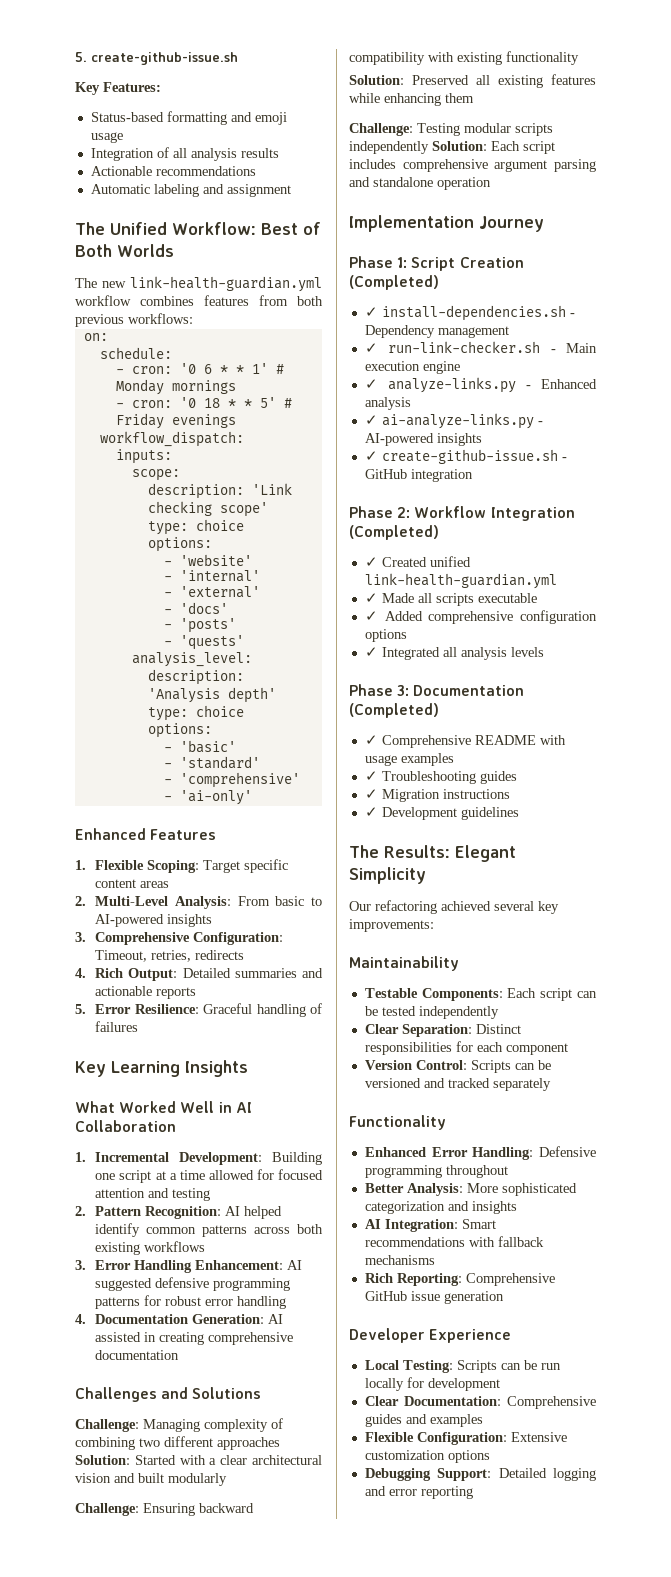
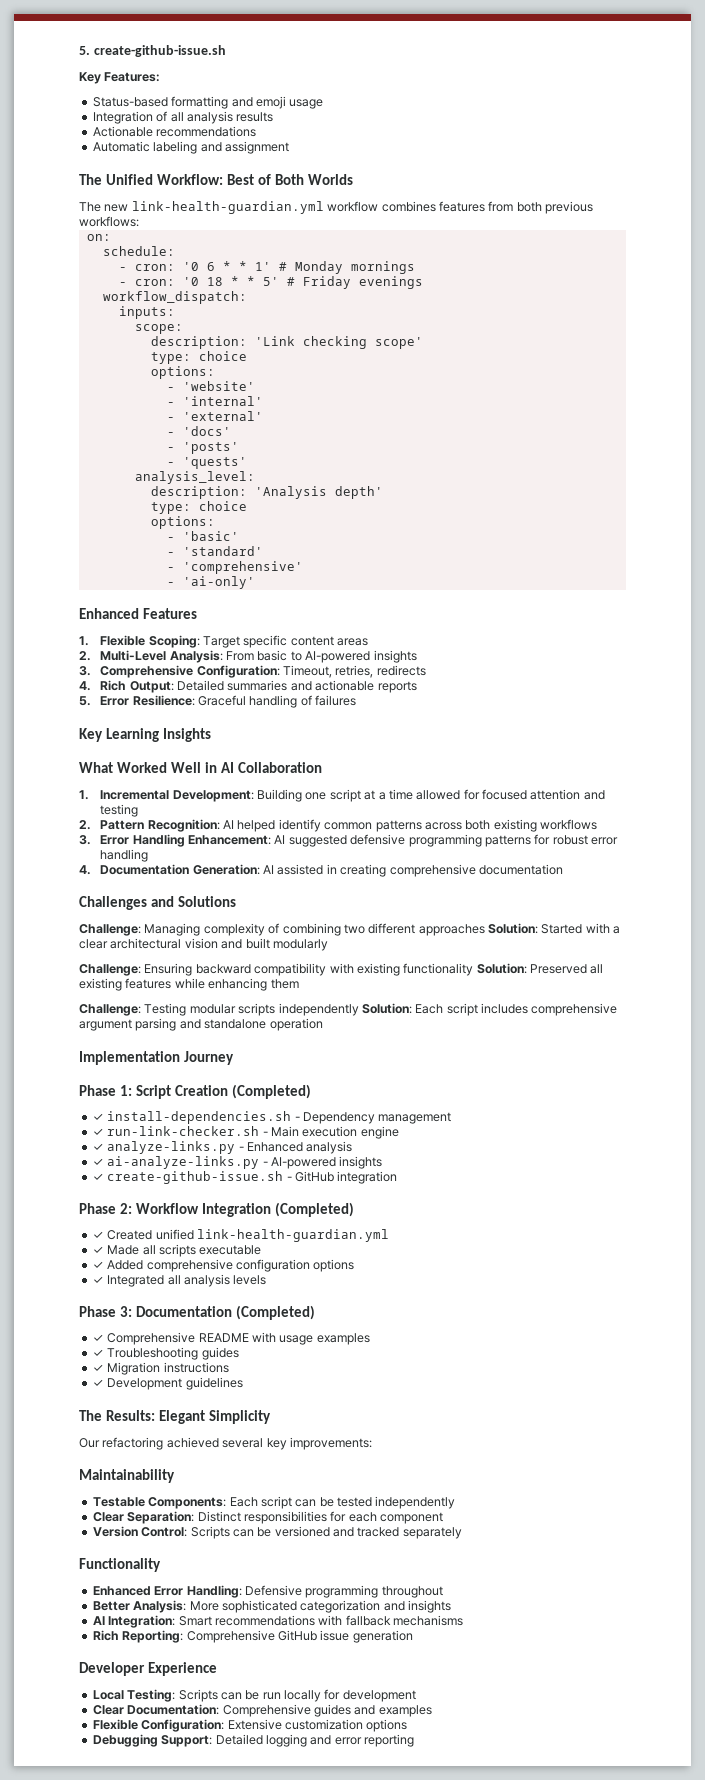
- Challenge: Ensuring backward compatibility with existing functionality
- Solution: Preserved all existing features while enhancing them
+ Challenge: Ensuring backward compatibility with existing functionality Solution: Preserved all existing features while enhancing them

